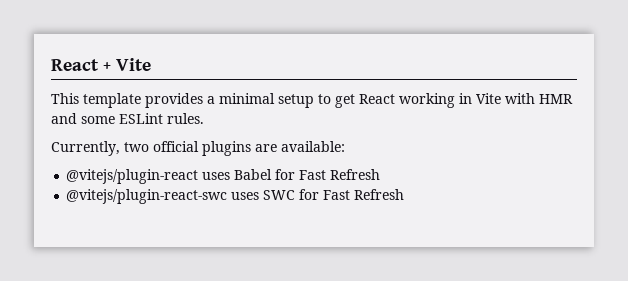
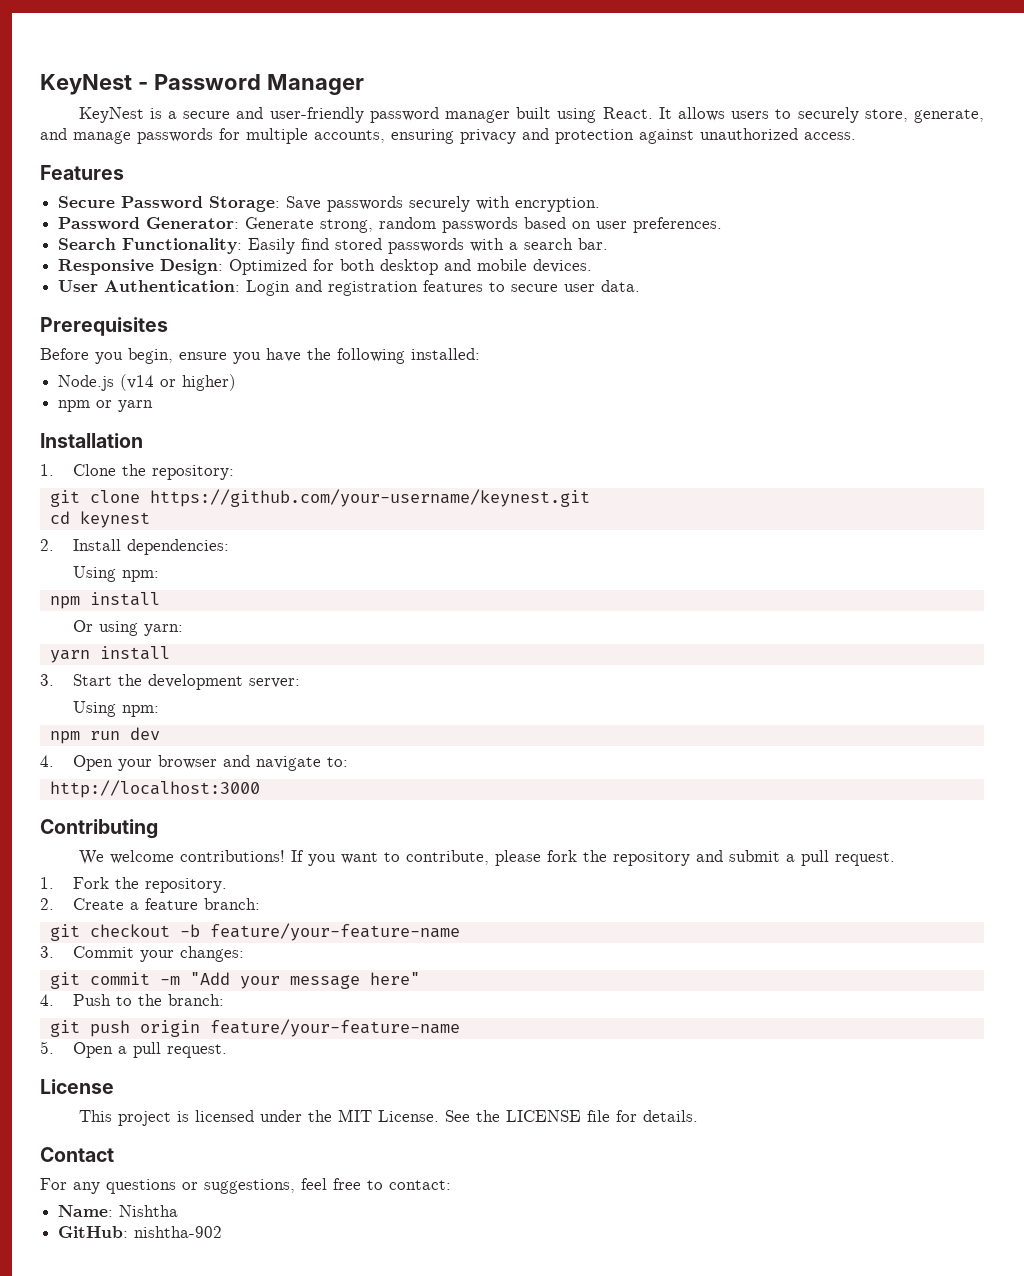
- React + Vite
- This template provides a minimal setup to get React working in Vite with HMR and some ESLint rules.
- Currently, two official plugins are available:
- @vitejs/plugin-react uses Babel for Fast Refresh
- @vitejs/plugin-react-swc uses SWC for Fast Refresh
+ KeyNest - Password Manager
+ KeyNest is a secure and user-friendly password manager built using React. It allows users to securely store, generate, and manage passwords for multiple accounts, ensuring privacy and protection against unauthorized access.
+ Features
+ Secure Password Storage: Save passwords securely with encryption.
+ Password Generator: Generate strong, random passwords based on user preferences.
+ Search Functionality: Easily find stored passwords with a search bar.
+ Responsive Design: Optimized for both desktop and mobile devices.
+ User Authentication: Login and registration features to secure user data.
+ Prerequisites
+ Before you begin, ensure you have the following installed:
+ Node.js (v14 or higher)
+ npm or yarn
+ Installation
+ 1. Clone the repository:
+ git clone https://github.com/your-username/keynest.git
+ cd keynest
+ 2. Install dependencies:
+ Using npm:
+ npm install
+ Or using yarn:
+ yarn install
+ 3. Start the development server:
+ Using npm:
+ npm run dev
+ 4. Open your browser and navigate to:
+ http://localhost:3000
+ Contributing
+ We welcome contributions! If you want to contribute, please fork the repository and submit a pull request.
+ 1. Fork the repository.
+ 2. Create a feature branch:
+ git checkout -b feature/your-feature-name
+ 3. Commit your changes:
+ git commit -m "Add your message here"
+ 4. Push to the branch:
+ git push origin feature/your-feature-name
+ 5. Open a pull request.
+ License
+ This project is licensed under the MIT License. See the LICENSE file for details.
+ Contact
+ For any questions or suggestions, feel free to contact:
+ Name: Nishtha
+ GitHub: nishtha-902

